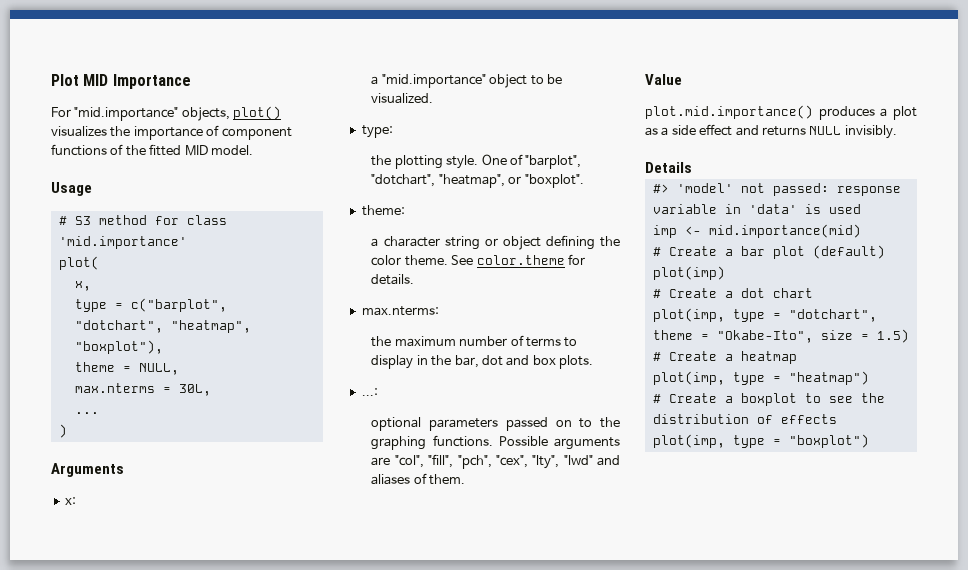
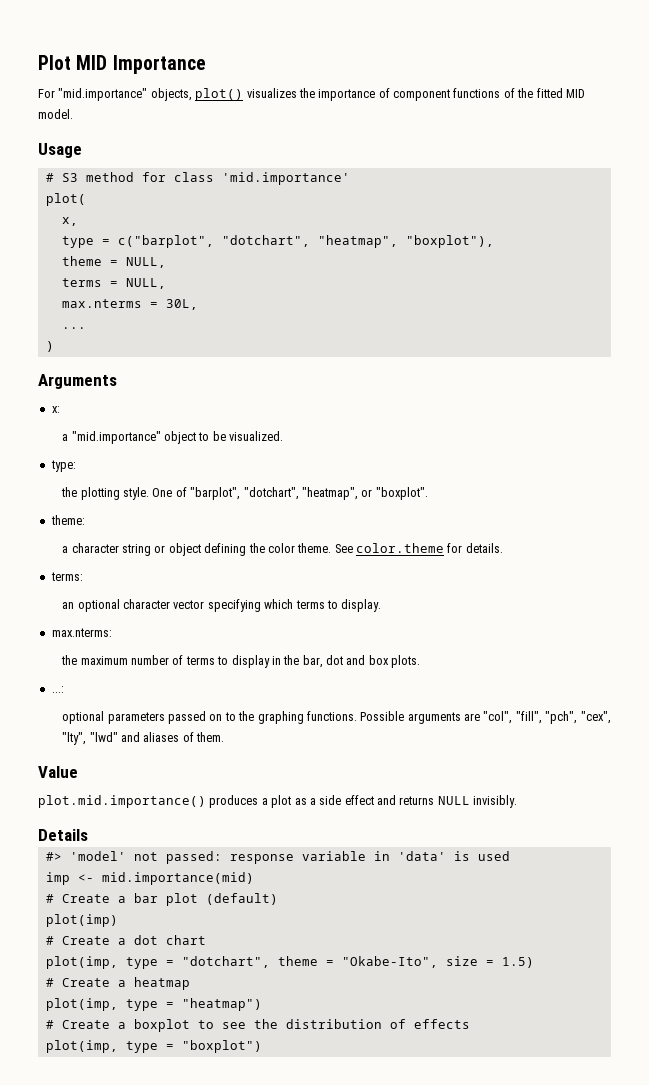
+ terms = NULL,
+ terms:
+ an optional character vector specifying which terms to display.

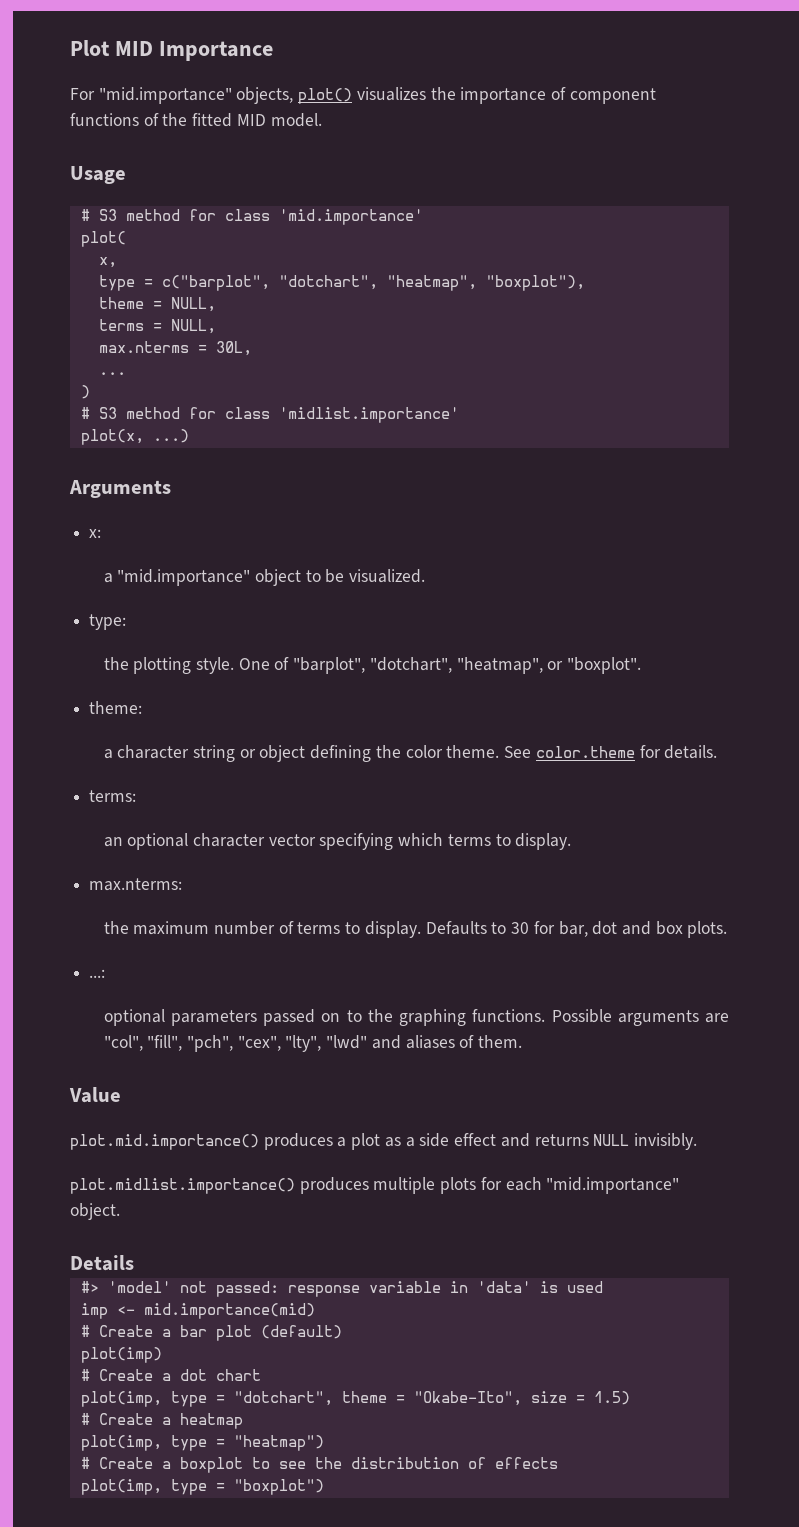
+ # S3 method for class 'midlist.importance'
+ plot(x, ...)
- the maximum number of terms to display in the bar, dot and box plots.
+ the maximum number of terms to display. Defaults to 30 for bar, dot and box plots.
+ plot.midlist.importance() produces multiple plots for each "mid.importance" object.

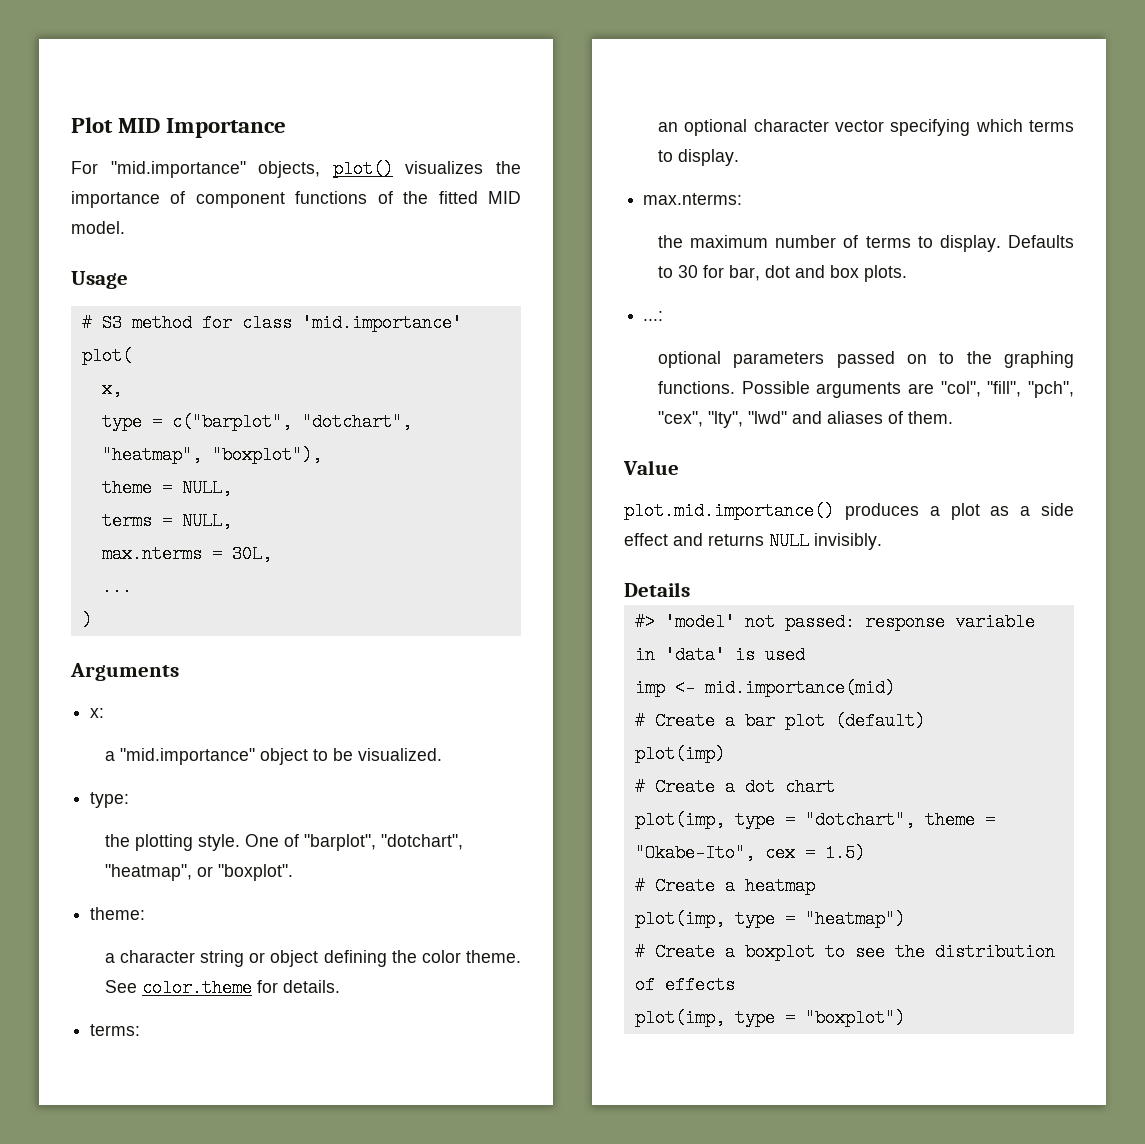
- # S3 method for class 'midlist.importance'
- plot(x, ...)
- plot.midlist.importance() produces multiple plots for each "mid.importance" object.
- plot(imp, type = "dotchart", theme = "Okabe-Ito", size = 1.5)
+ plot(imp, type = "dotchart", theme = "Okabe-Ito", cex = 1.5)

